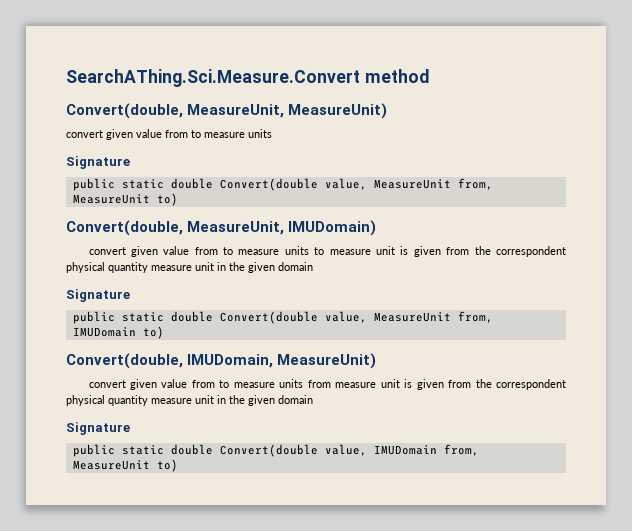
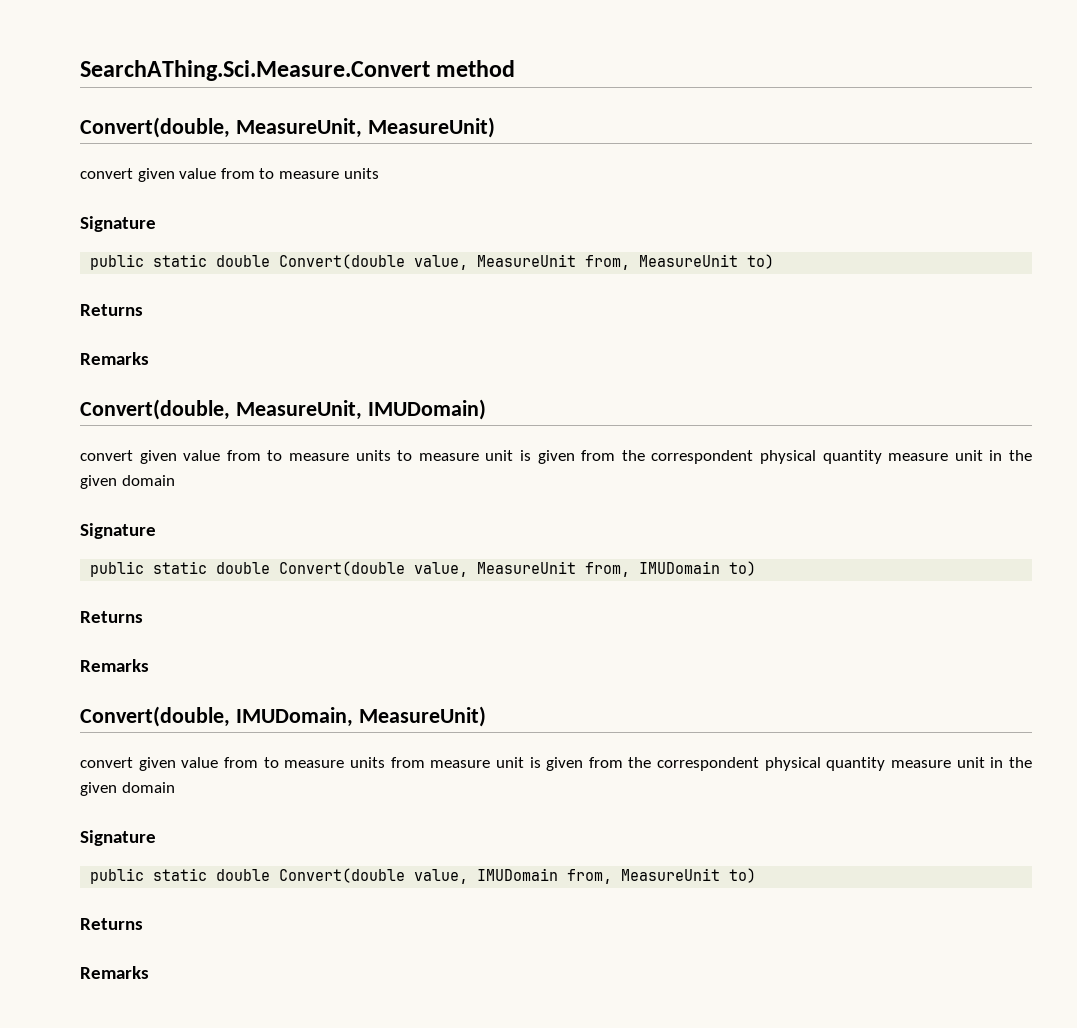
  public static double Convert(double value, MeasureUnit from, MeasureUnit to)
+ Returns
+ Remarks
  public static double Convert(double value, MeasureUnit from, IMUDomain to)
+ Returns
+ Remarks
  public static double Convert(double value, IMUDomain from, MeasureUnit to)
+ Returns
+ Remarks

